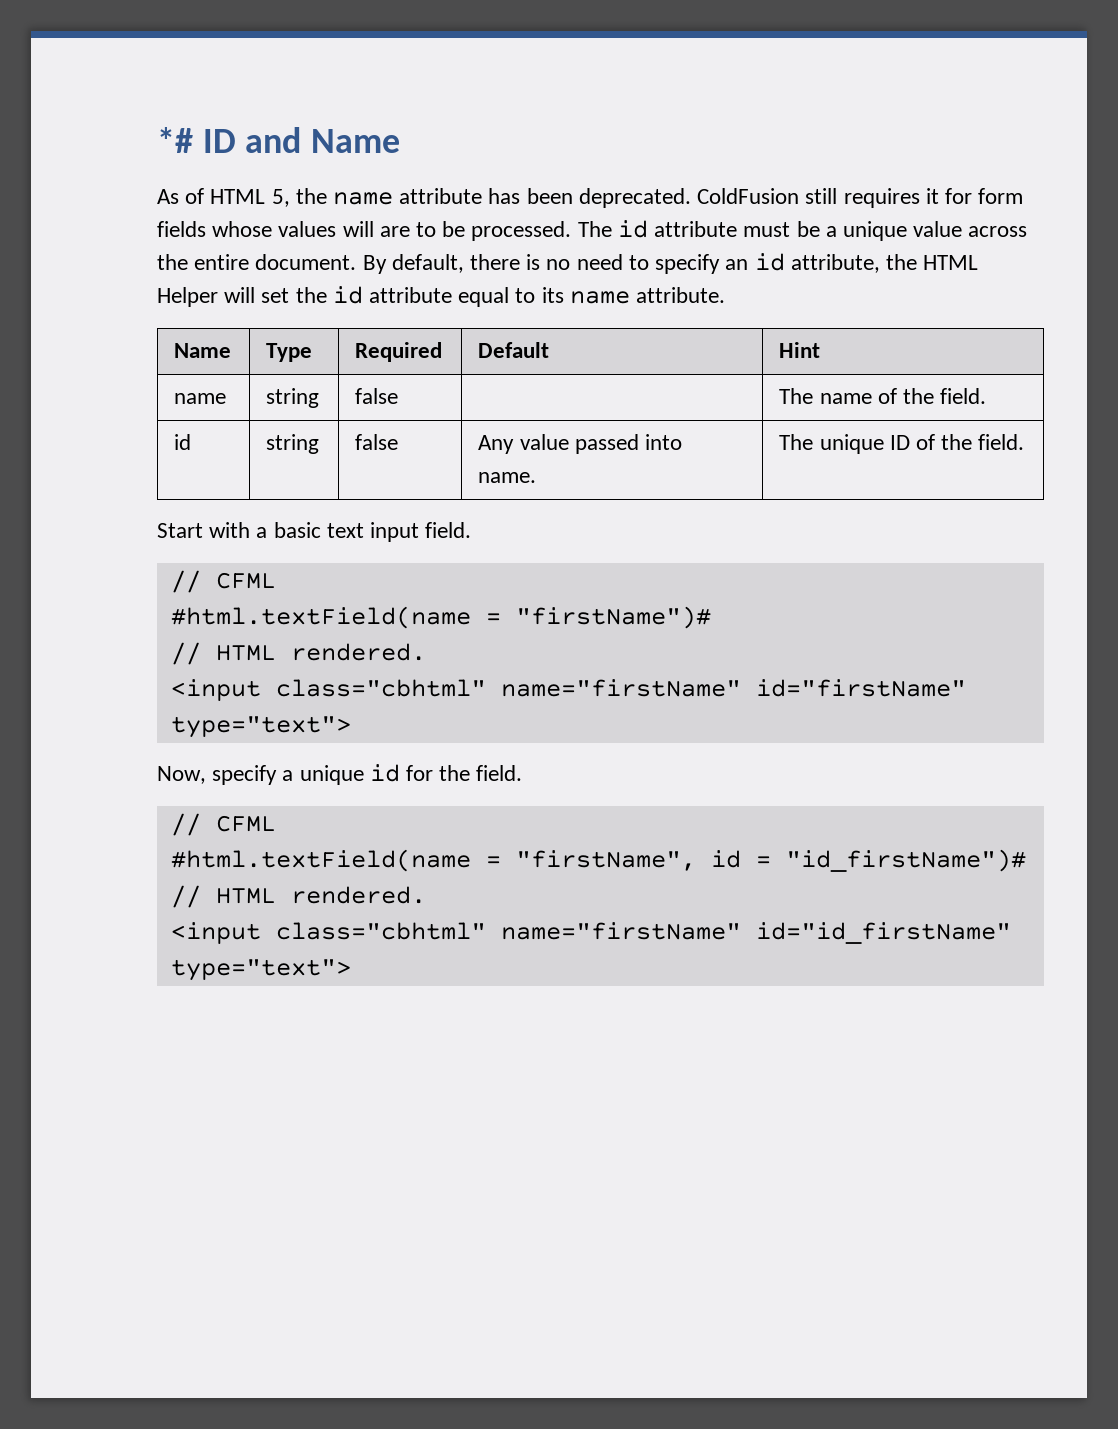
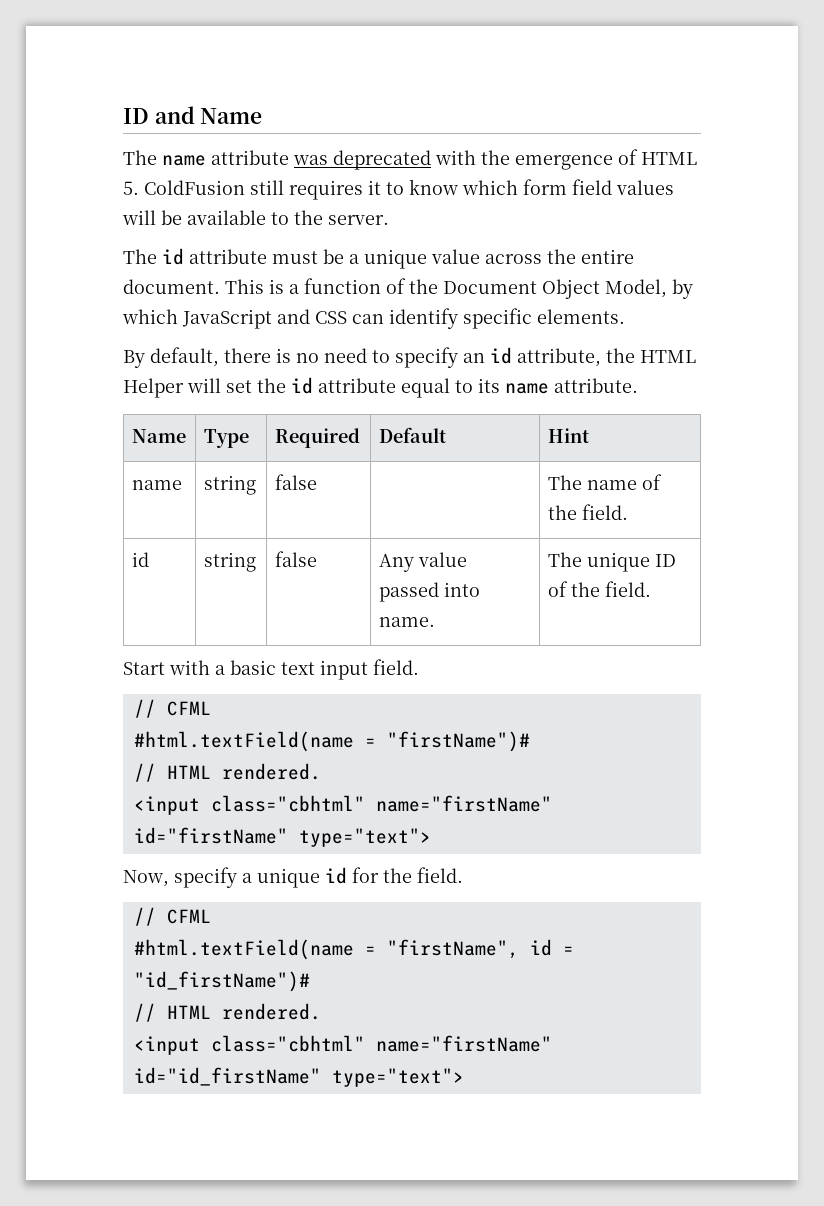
- *# ID and Name
+ ID and Name
- As of HTML 5, the name attribute has been deprecated. ColdFusion still requires it for form fields whose values will are to be processed. The id attribute must be a unique value across the entire document. By default, there is no need to specify an id attribute, the HTML Helper will set the id attribute equal to its name attribute.
+ The name attribute was deprecated with the emergence of HTML 5. ColdFusion still requires it to know which form field values will be available to the server.
+ The id attribute must be a unique value across the entire document. This is a function of the Document Object Model, by which JavaScript and CSS can identify specific elements.
+ By default, there is no need to specify an id attribute, the HTML Helper will set the id attribute equal to its name attribute.

